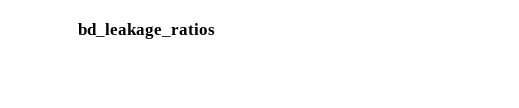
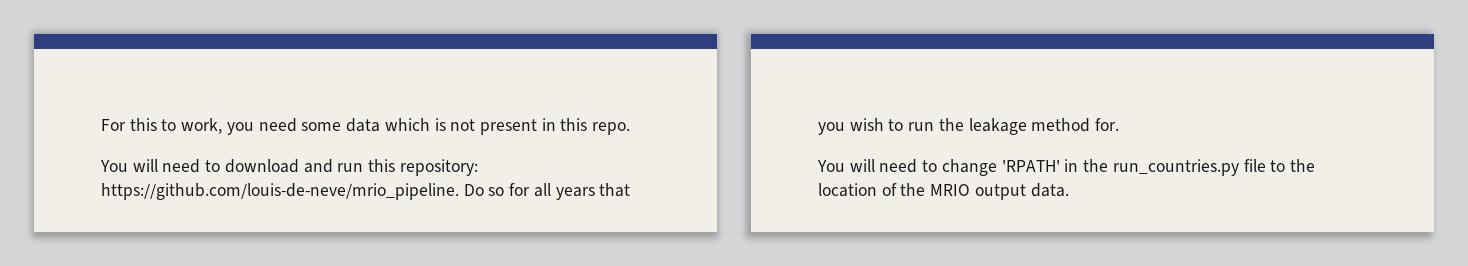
- bd_leakage_ratios
+ For this to work, you need some data which is not present in this repo.
+ You will need to download and run this repository: https://github.com/louis-de-neve/mrio_pipeline. Do so for all years that you wish to run the leakage method for.
+ You will need to change 'RPATH' in the run_countries.py file to the location of the MRIO output data.

